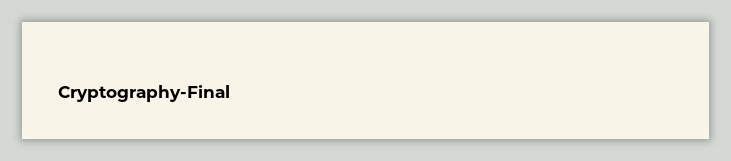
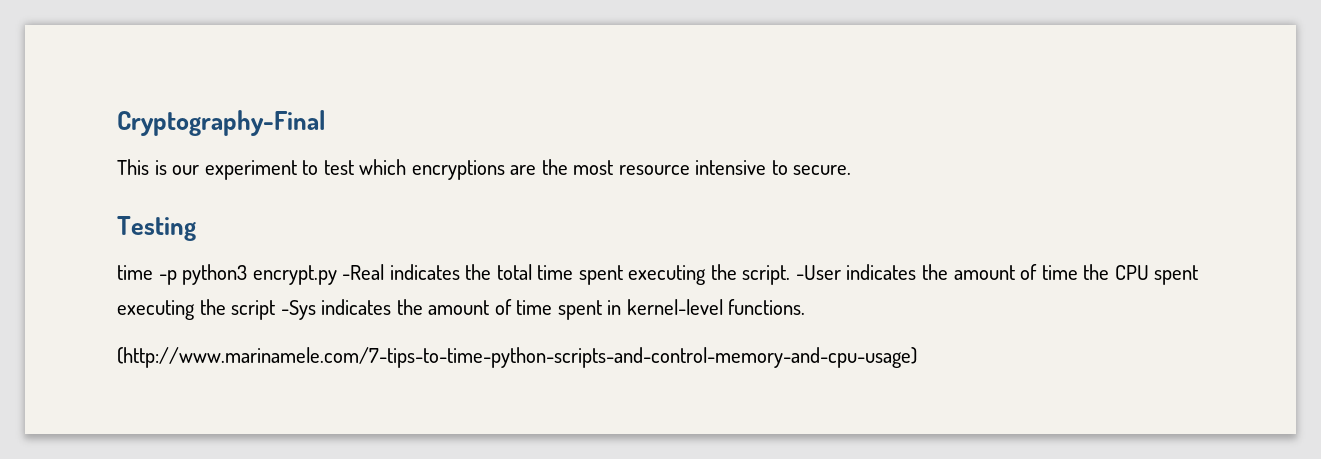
+ This is our experiment to test which encryptions are the most resource intensive to secure.
+ Testing
+ time -p python3 encrypt.py -Real indicates the total time spent executing the script. -User indicates the amount of time the CPU spent executing the script -Sys indicates the amount of time spent in kernel-level functions.
+ (http://www.marinamele.com/7-tips-to-time-python-scripts-and-control-memory-and-cpu-usage)

